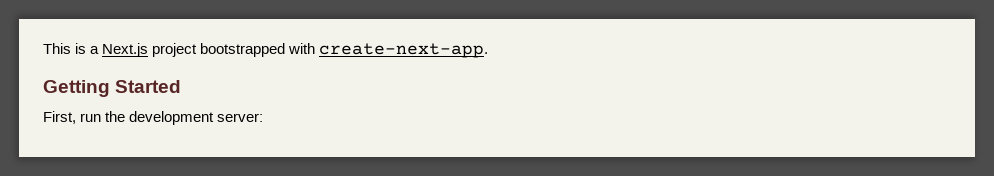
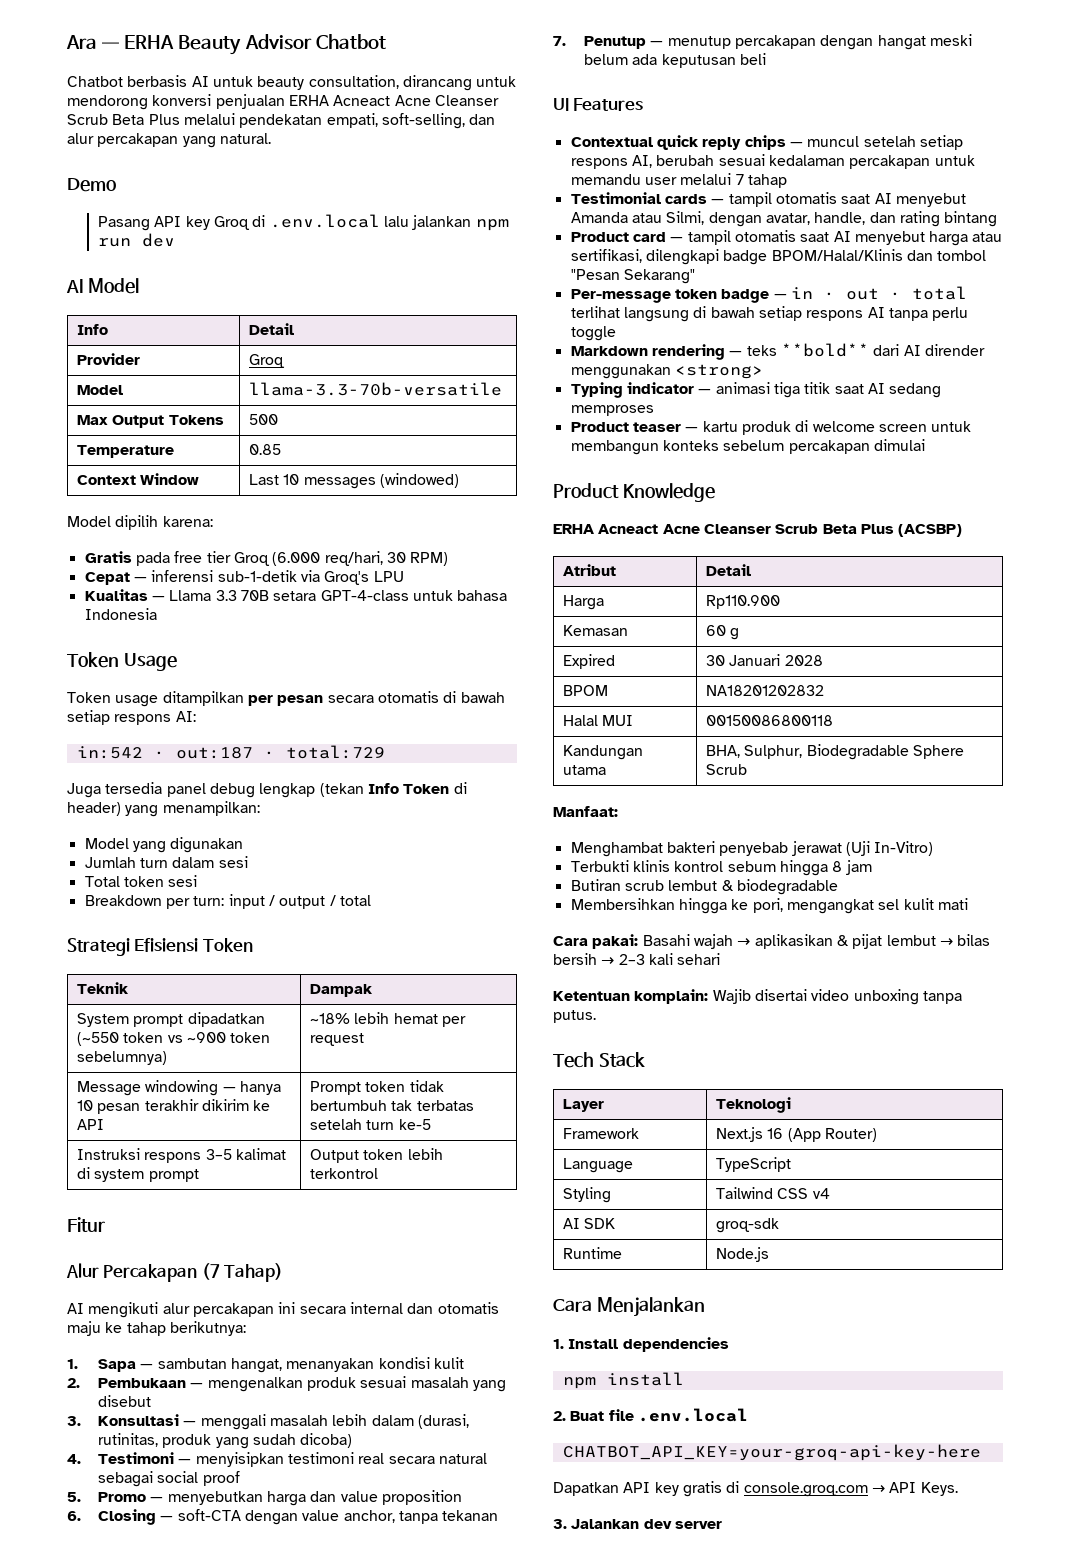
- This is a Next.js project bootstrapped with create-next-app.
- Getting Started
- First, run the development server:
+ Ara — ERHA Beauty Advisor Chatbot
+ Chatbot berbasis AI untuk beauty consultation, dirancang untuk mendorong konversi penjualan ERHA Acneact Acne Cleanser Scrub Beta Plus melalui pendekatan empati, soft-selling, dan alur percakapan yang natural.
+ Demo
+ Pasang API key Groq di .env.local lalu jalankan npm run dev
+ AI Model
+ Info | Detail
+ Provider | Groq
+ Model | llama-3.3-70b-versatile
+ Max Output Tokens | 500
+ Temperature | 0.85
+ Context Window | Last 10 messages (windowed)
+ Model dipilih karena:
+ Gratis pada free tier Groq (6.000 req/hari, 30 RPM)
+ Cepat — inferensi sub-1-detik via Groq's LPU
+ Kualitas — Llama 3.3 70B setara GPT-4-class untuk bahasa Indonesia
+ Token Usage
+ Token usage ditampilkan per pesan secara otomatis di bawah setiap respons AI:
+ in:542 · out:187 · total:729
+ Juga tersedia panel debug lengkap (tekan Info Token di header) yang menampilkan:
+ Model yang digunakan
+ Jumlah turn dalam sesi
+ Total token sesi
+ Breakdown per turn: input / output / total
+ Strategi Efisiensi Token
+ Teknik | Dampak
+ System prompt dipadatkan (~550 token vs ~900 token sebelumnya) | ~18% lebih hemat per request
+ Message windowing — hanya 10 pesan terakhir dikirim ke API | Prompt token tidak bertumbuh tak terbatas setelah turn ke-5
+ Instruksi respons 3–5 kalimat di system prompt | Output token lebih terkontrol
+ Fitur
+ Alur Percakapan (7 Tahap)
+ AI mengikuti alur percakapan ini secara internal dan otomatis maju ke tahap berikutnya:
+ 1. Sapa — sambutan hangat, menanyakan kondisi kulit
+ 2. Pembukaan — mengenalkan produk sesuai masalah yang disebut
+ 3. Konsultasi — menggali masalah lebih dalam (durasi, rutinitas, produk yang sudah dicoba)
+ 4. Testimoni — menyisipkan testimoni real secara natural sebagai social proof
+ 5. Promo — menyebutkan harga dan value proposition
+ 6. Closing — soft-CTA dengan value anchor, tanpa tekanan
+ 7. Penutup — menutup percakapan dengan hangat meski belum ada keputusan beli
+ UI Features
+ Contextual quick reply chips — muncul setelah setiap respons AI, berubah sesuai kedalaman percakapan untuk memandu user melalui 7 tahap
+ Testimonial cards — tampil otomatis saat AI menyebut Amanda atau Silmi, dengan avatar, handle, dan rating bintang
+ Product card — tampil otomatis saat AI menyebut harga atau sertifikasi, dilengkapi badge BPOM/Halal/Klinis dan tombol "Pesan Sekarang"
+ Per-message token badge — in · out · total terlihat langsung di bawah setiap respons AI tanpa perlu toggle
+ Markdown rendering — teks **bold** dari AI dirender menggunakan <strong>
+ Typing indicator — animasi tiga titik saat AI sedang memproses
+ Product teaser — kartu produk di welcome screen untuk membangun konteks sebelum percakapan dimulai
+ Product Knowledge
+ ERHA Acneact Acne Cleanser Scrub Beta Plus (ACSBP)
+ Atribut | Detail
+ Harga | Rp110.900
+ Kemasan | 60 g
+ Expired | 30 Januari 2028
+ BPOM | NA18201202832
+ Halal MUI | 00150086800118
+ Kandungan utama | BHA, Sulphur, Biodegradable Sphere Scrub
+ Manfaat:
+ Menghambat bakteri penyebab jerawat (Uji In-Vitro)
+ Terbukti klinis kontrol sebum hingga 8 jam
+ Butiran scrub lembut & biodegradable
+ Membersihkan hingga ke pori, mengangkat sel kulit mati
+ Cara pakai: Basahi wajah → aplikasikan & pijat lembut → bilas bersih → 2–3 kali sehari
+ Ketentuan komplain: Wajib disertai video unboxing tanpa putus.
+ Tech Stack
+ Layer | Teknologi
+ Framework | Next.js 16 (App Router)
+ Language | TypeScript
+ Styling | Tailwind CSS v4
+ AI SDK | groq-sdk
+ Runtime | Node.js
+ Cara Menjalankan
+ 1. Install dependencies
+ npm install
+ 2. Buat file .env.local
+ CHATBOT_API_KEY=your-groq-api-key-here
+ Dapatkan API key gratis di console.groq.com → API Keys.
+ 3. Jalankan dev server

